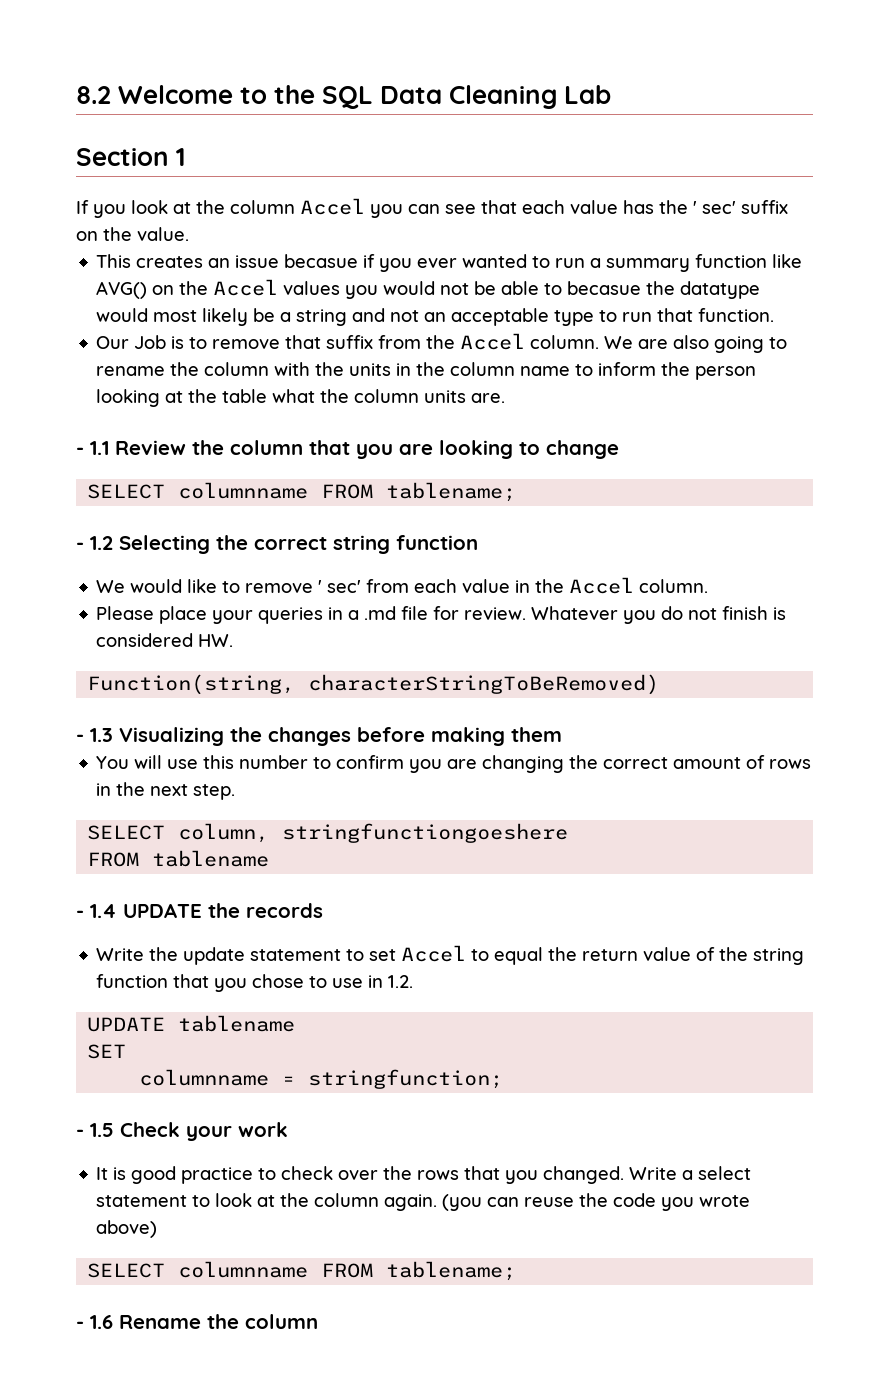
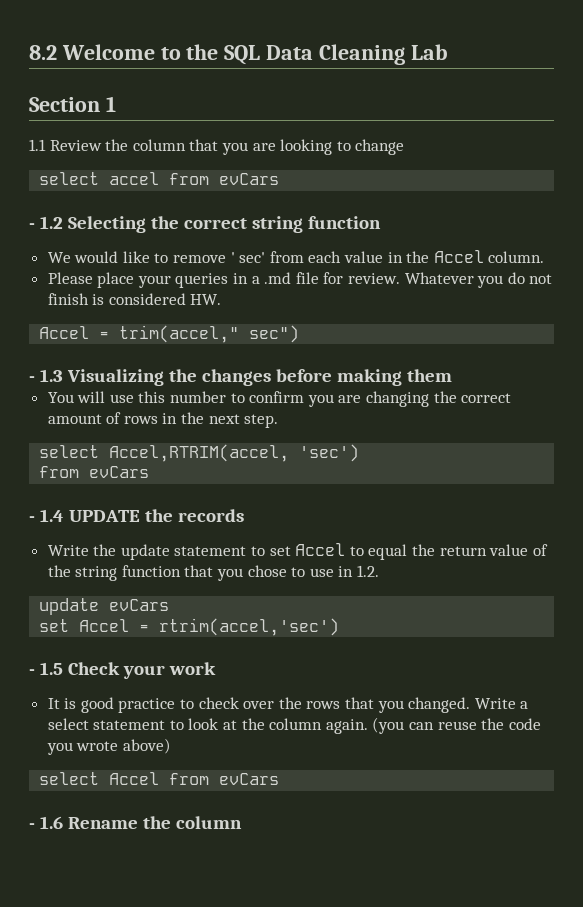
- If you look at the column Accel you can see that each value has the ' sec' suffix on the value.
- This creates an issue becasue if you ever wanted to run a summary function like AVG() on the Accel values you would not be able to becasue the datatype would most likely be a string and not an acceptable type to run that function.
- Our Job is to remove that suffix from the Accel column. We are also going to rename the column with the units in the column name to inform the person looking at the table what the column units are.
- - 1.1 Review the column that you are looking to change
- SELECT columnname FROM tablename;
+ 1.1 Review the column that you are looking to change
+ select accel from evCars
- Function(string, characterStringToBeRemoved)
+ Accel = trim(accel," sec")
- SELECT column, stringfunctiongoeshere
- FROM tablename
+ select Accel,RTRIM(accel, 'sec')
+ from evCars
- UPDATE tablename
- SET
- columnname = stringfunction;
+ update evCars
+ set Accel = rtrim(accel,'sec')
  (you can reuse the code you wrote above)
- SELECT columnname FROM tablename;
+ select Accel from evCars

